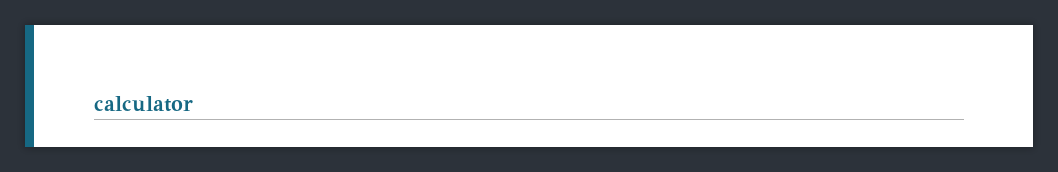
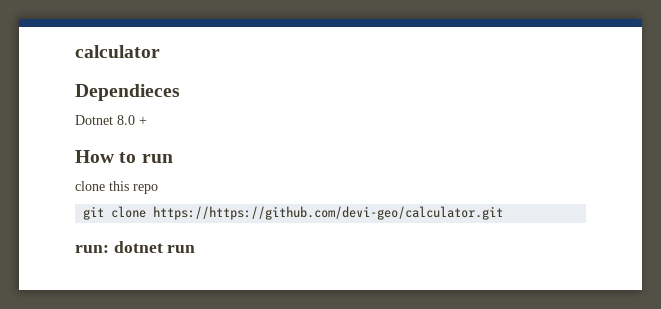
+ Dependieces
+ Dotnet 8.0 +
+ How to run
+ clone this repo
+ git clone https://https://github.com/devi-geo/calculator.git
+ run: dotnet run

